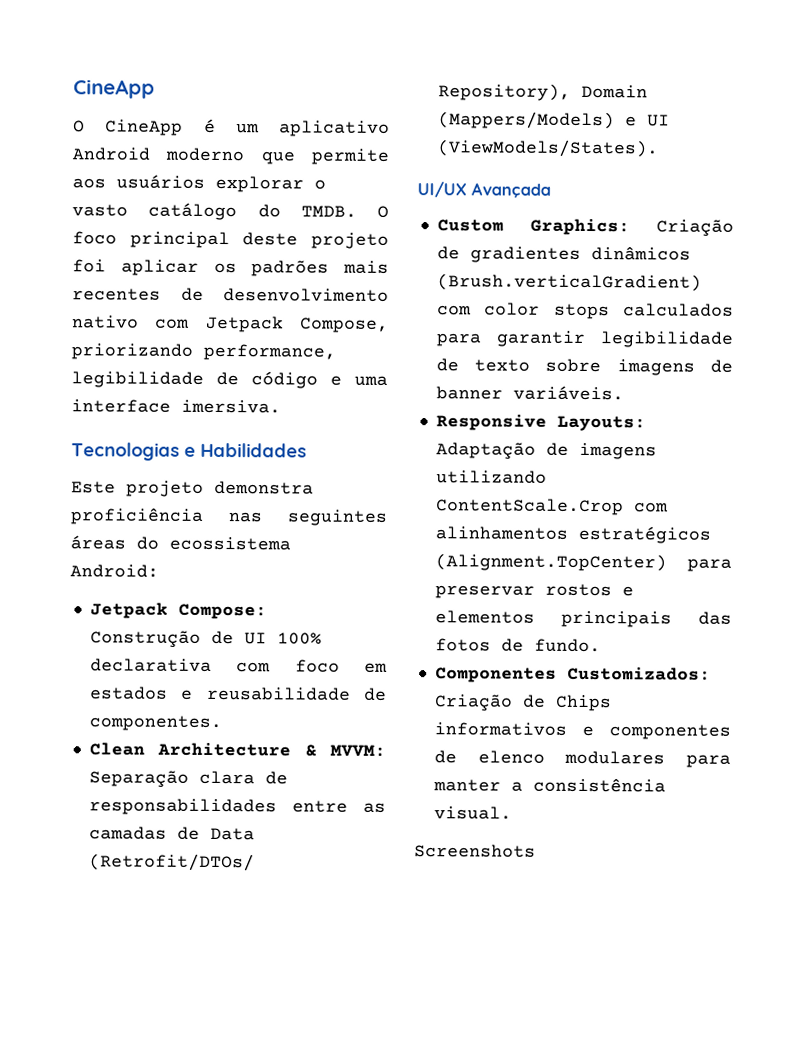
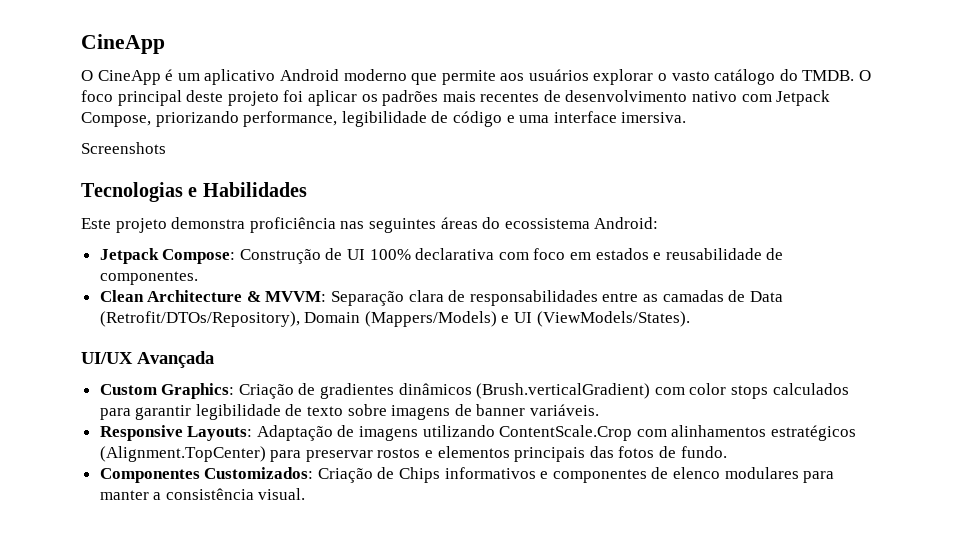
+ Screenshots
- Screenshots

